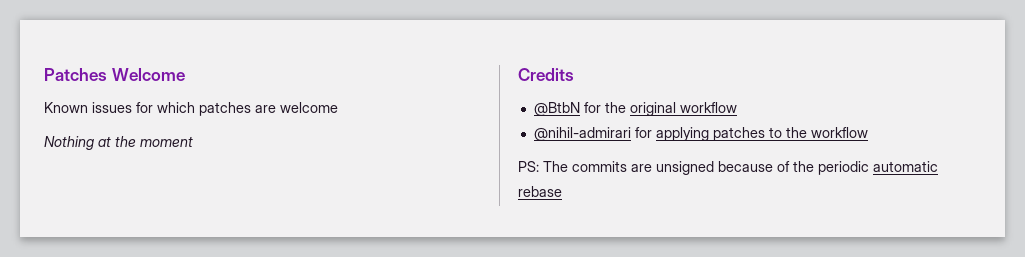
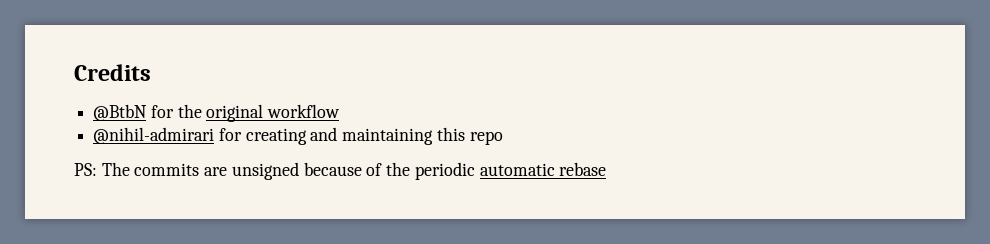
- Patches Welcome
- Known issues for which patches are welcome
- Nothing at the moment
- @nihil-admirari for applying patches to the workflow
+ @nihil-admirari for creating and maintaining this repo

